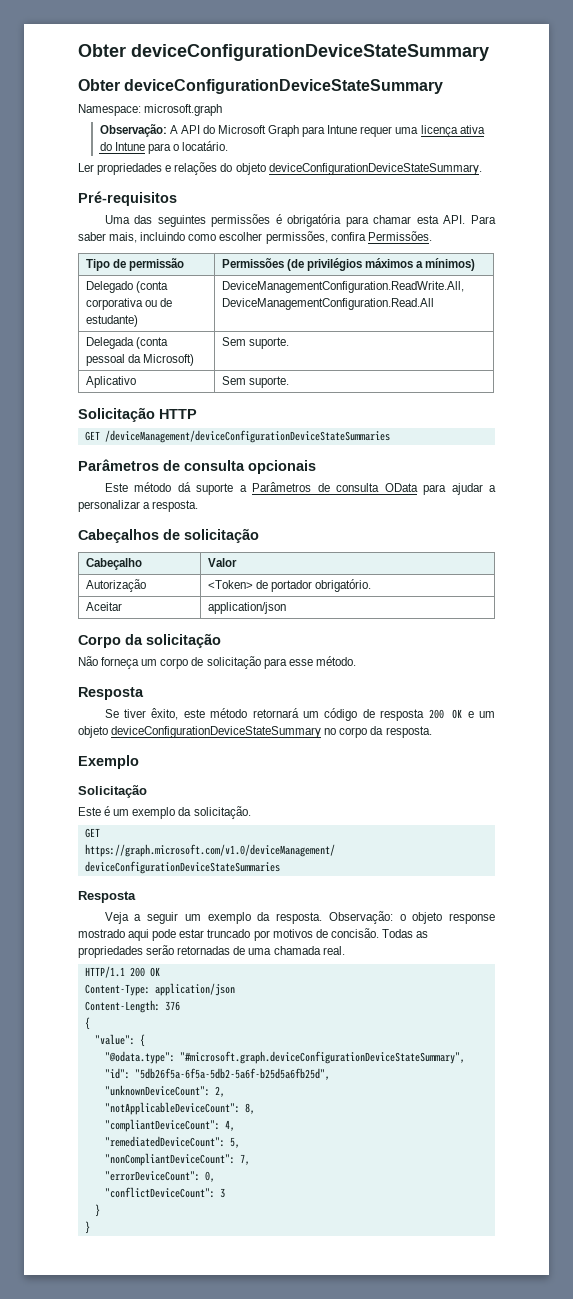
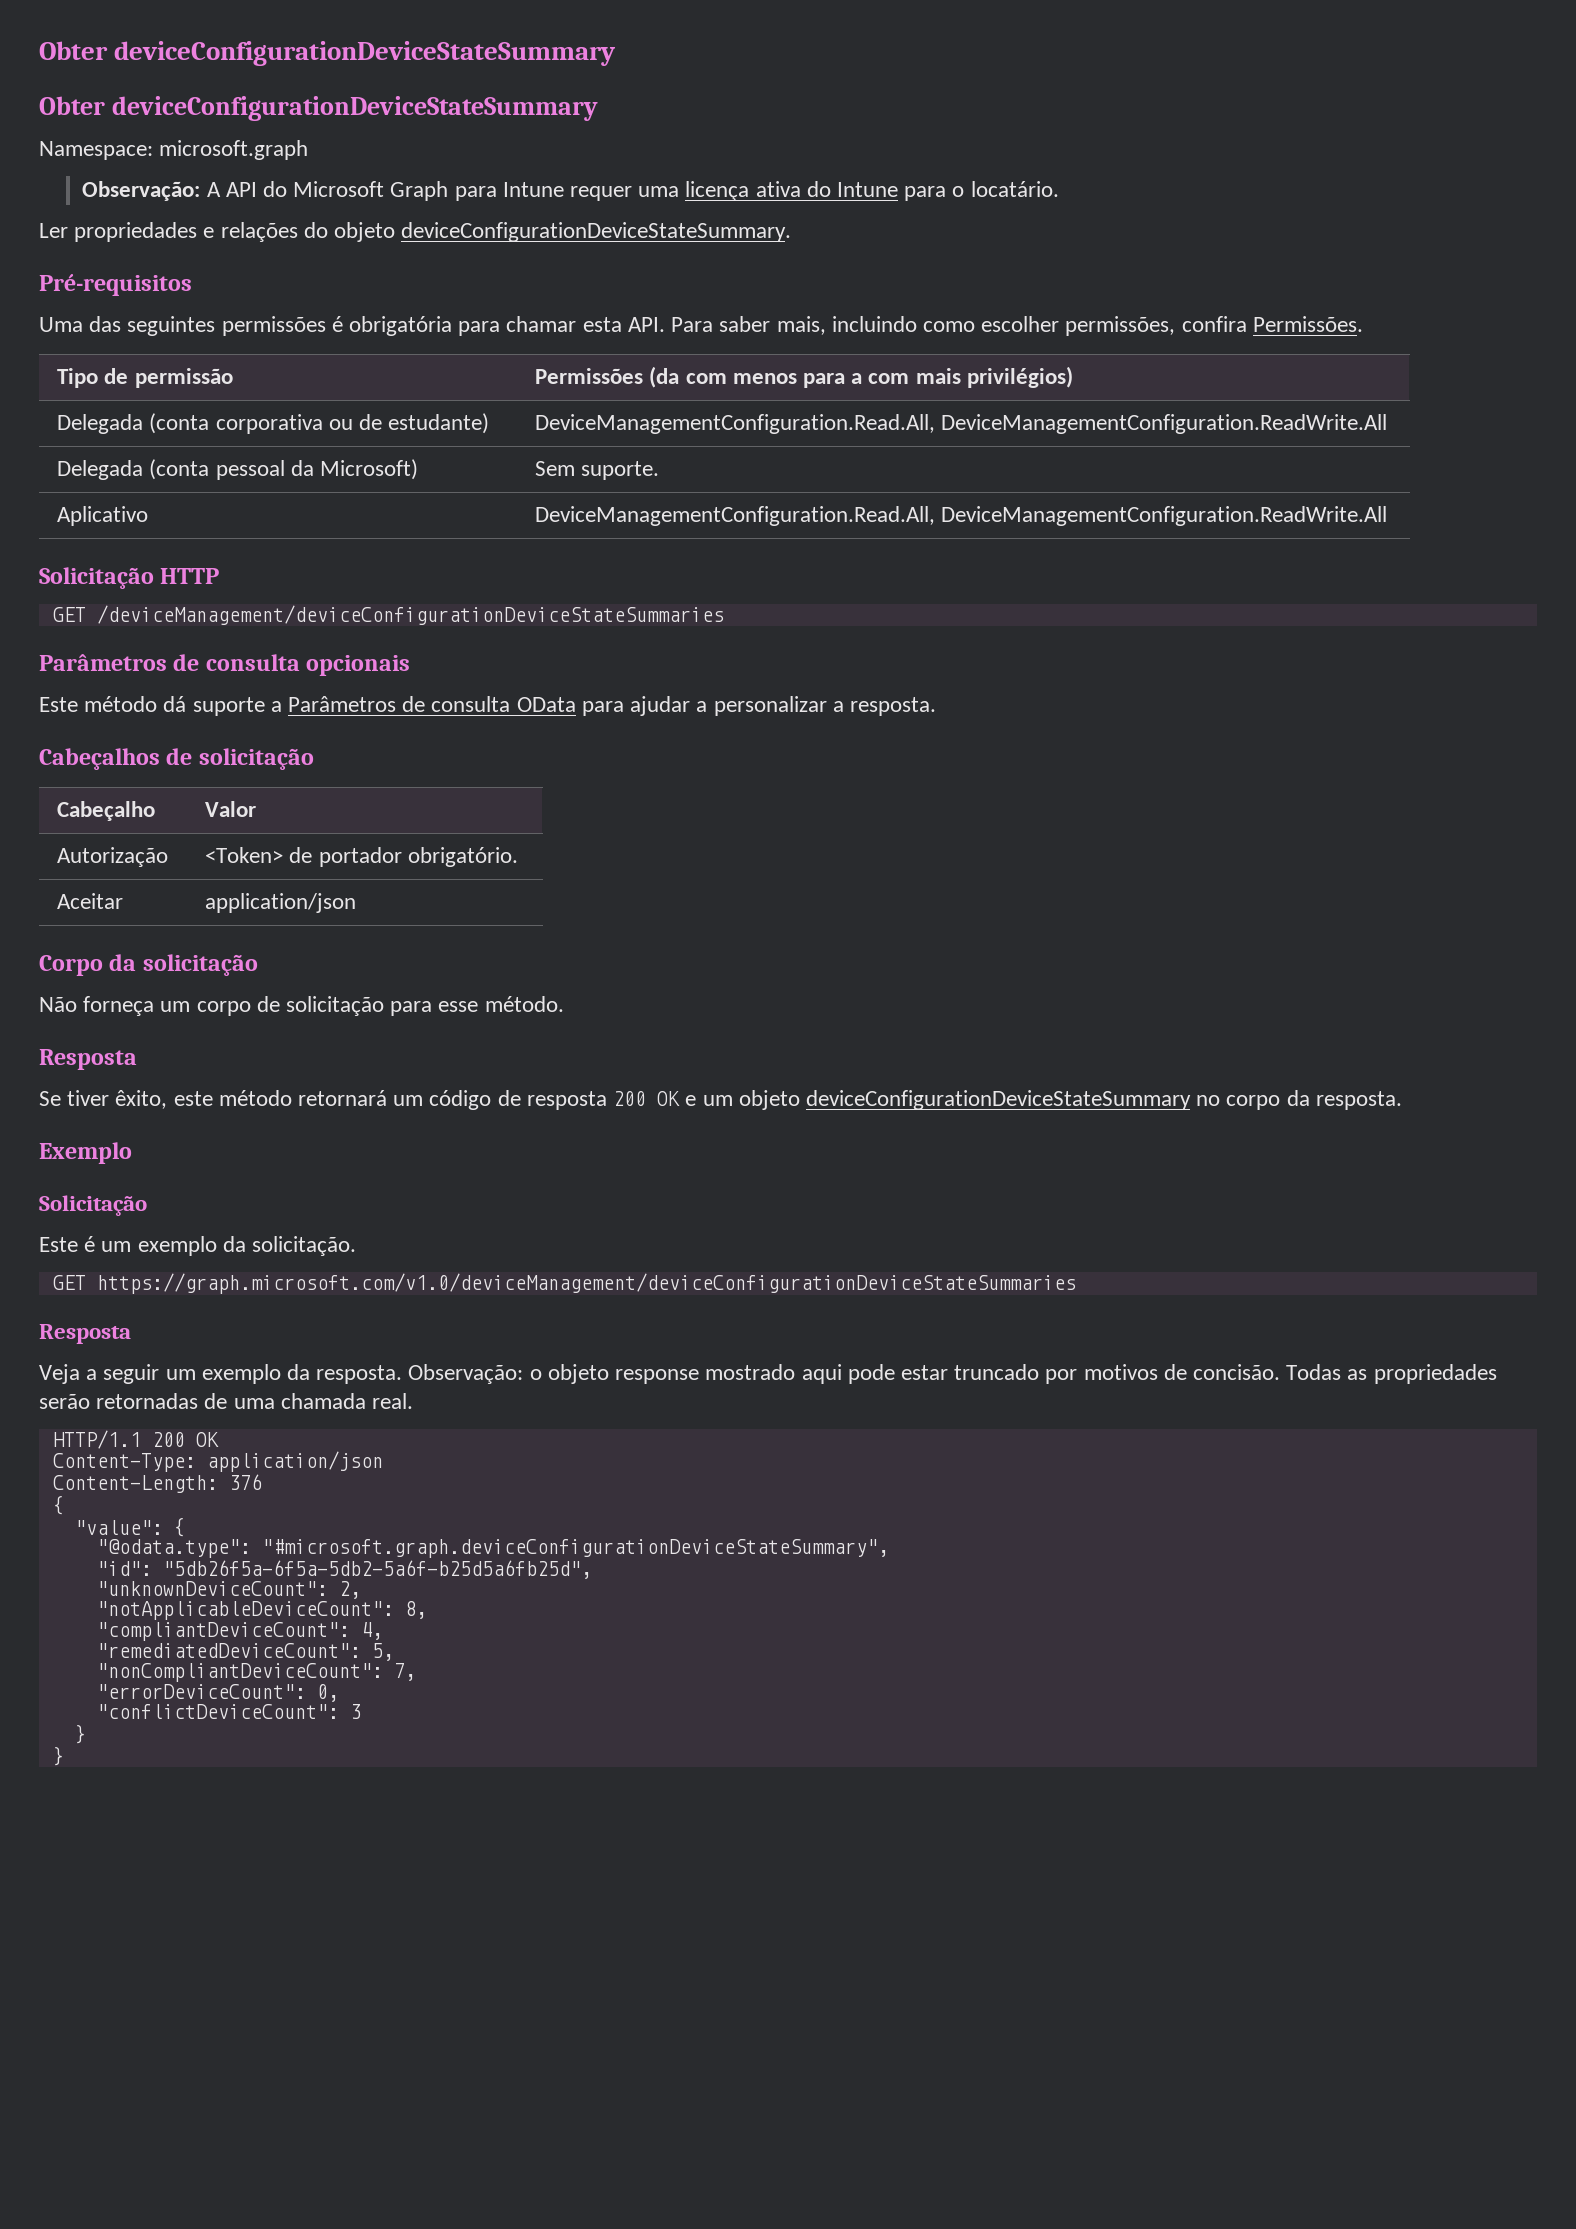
- Tipo de permissão | Permissões (de privilégios máximos a mínimos)
- Delegado (conta corporativa ou de estudante) | DeviceManagementConfiguration.ReadWrite.All, DeviceManagementConfiguration.Read.All
+ Tipo de permissão | Permissões (da com menos para a com mais privilégios)
+ Delegada (conta corporativa ou de estudante) | DeviceManagementConfiguration.Read.All, DeviceManagementConfiguration.ReadWrite.All
- Aplicativo | Sem suporte.
+ Aplicativo | DeviceManagementConfiguration.Read.All, DeviceManagementConfiguration.ReadWrite.All

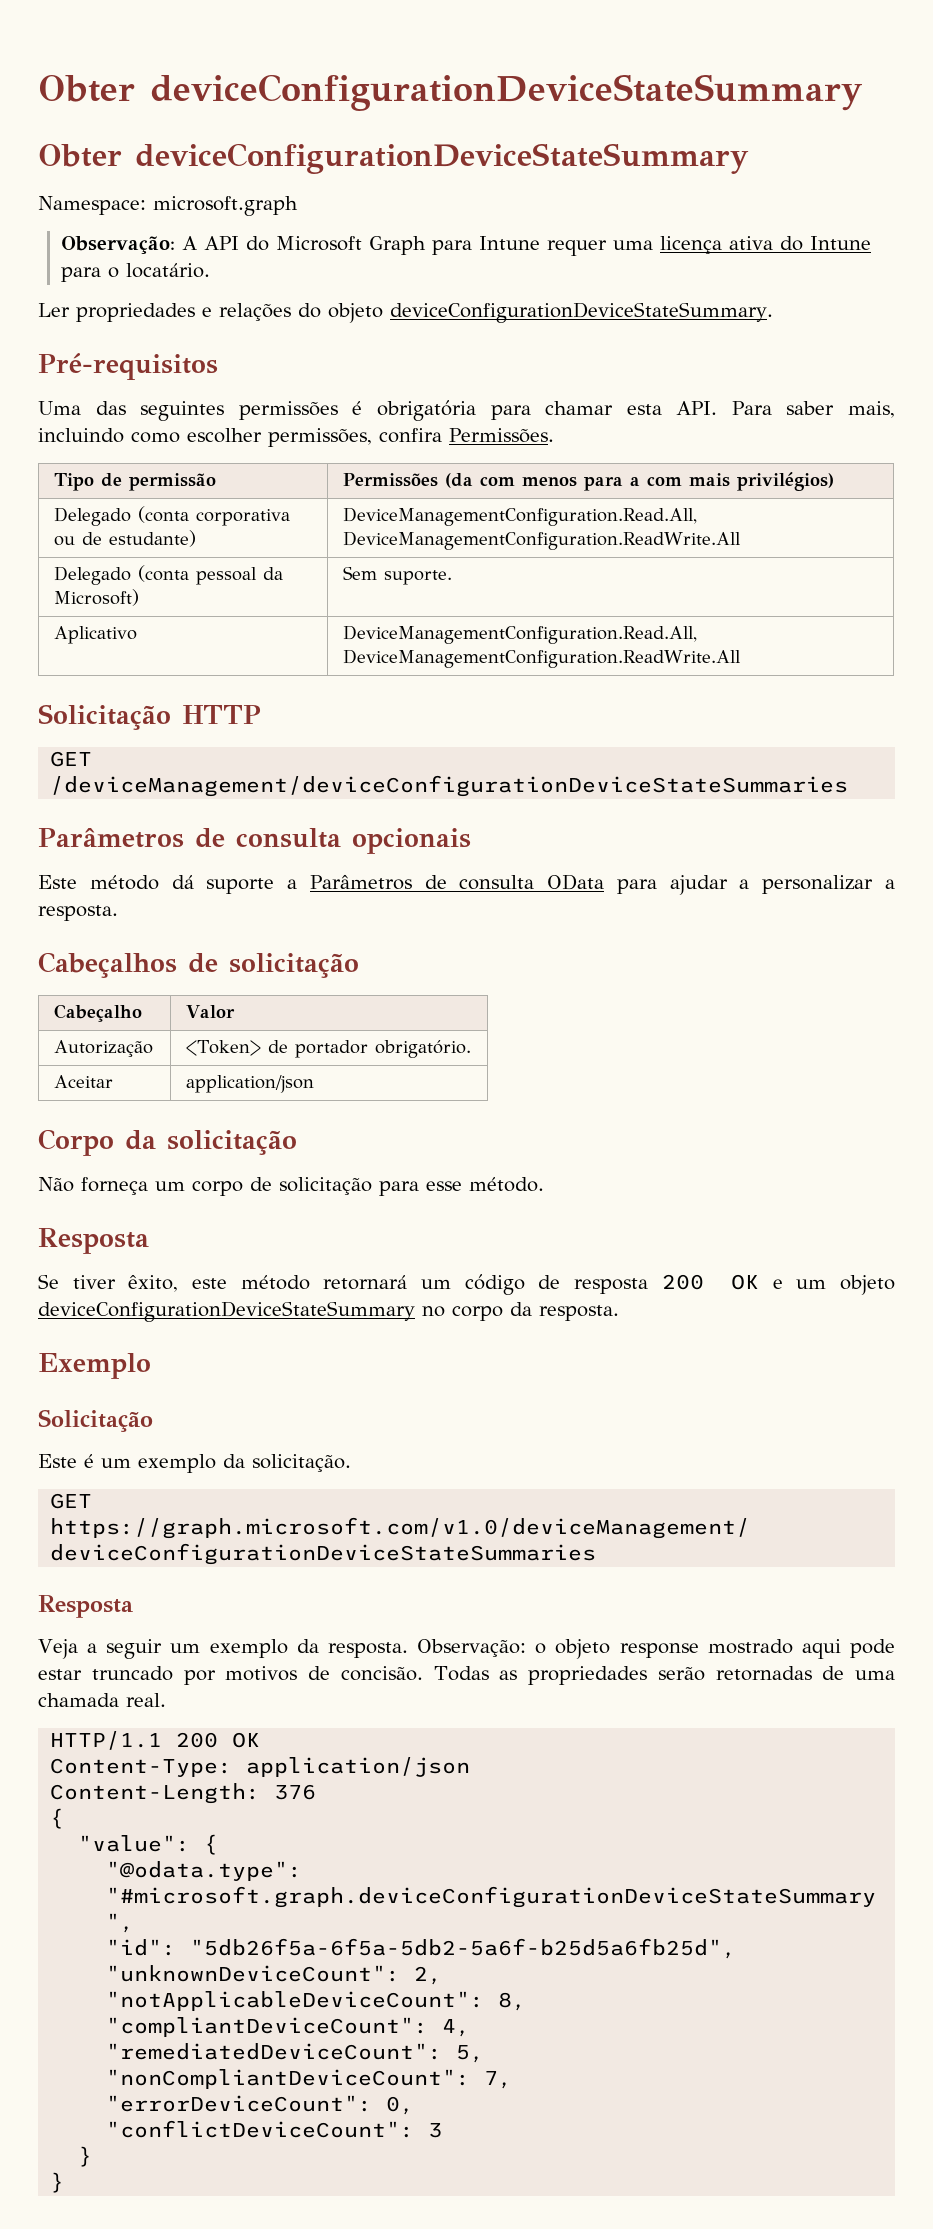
- Delegada (conta corporativa ou de estudante) | DeviceManagementConfiguration.Read.All, DeviceManagementConfiguration.ReadWrite.All
+ Delegado (conta corporativa ou de estudante) | DeviceManagementConfiguration.Read.All, DeviceManagementConfiguration.ReadWrite.All
- Delegada (conta pessoal da Microsoft) | Sem suporte.
+ Delegado (conta pessoal da Microsoft) | Sem suporte.

